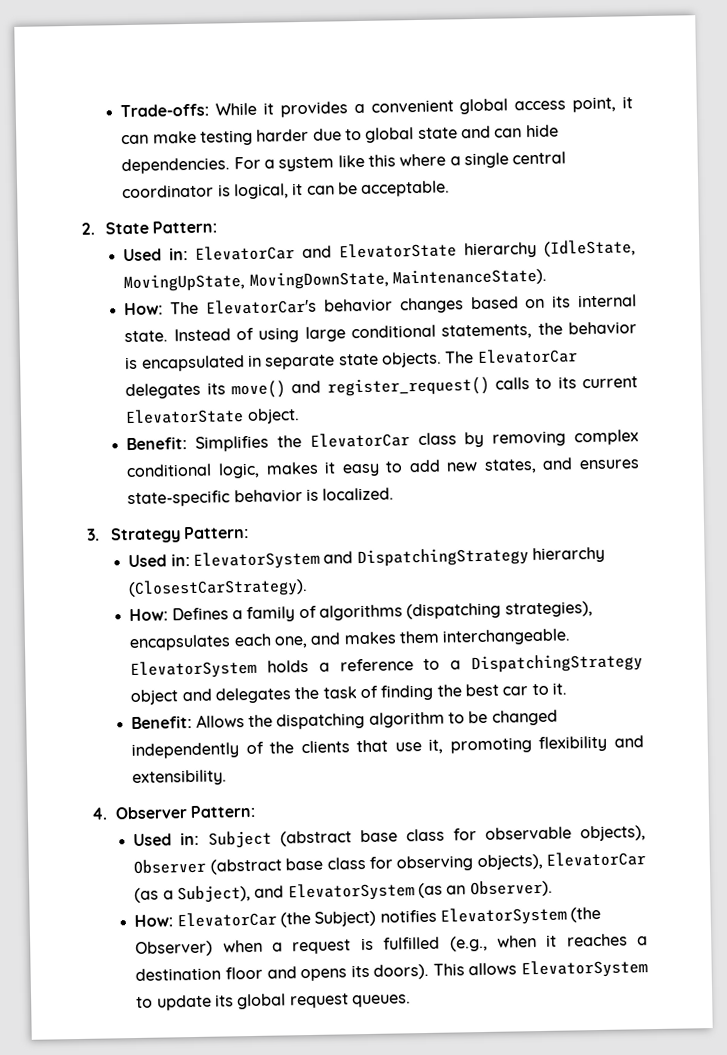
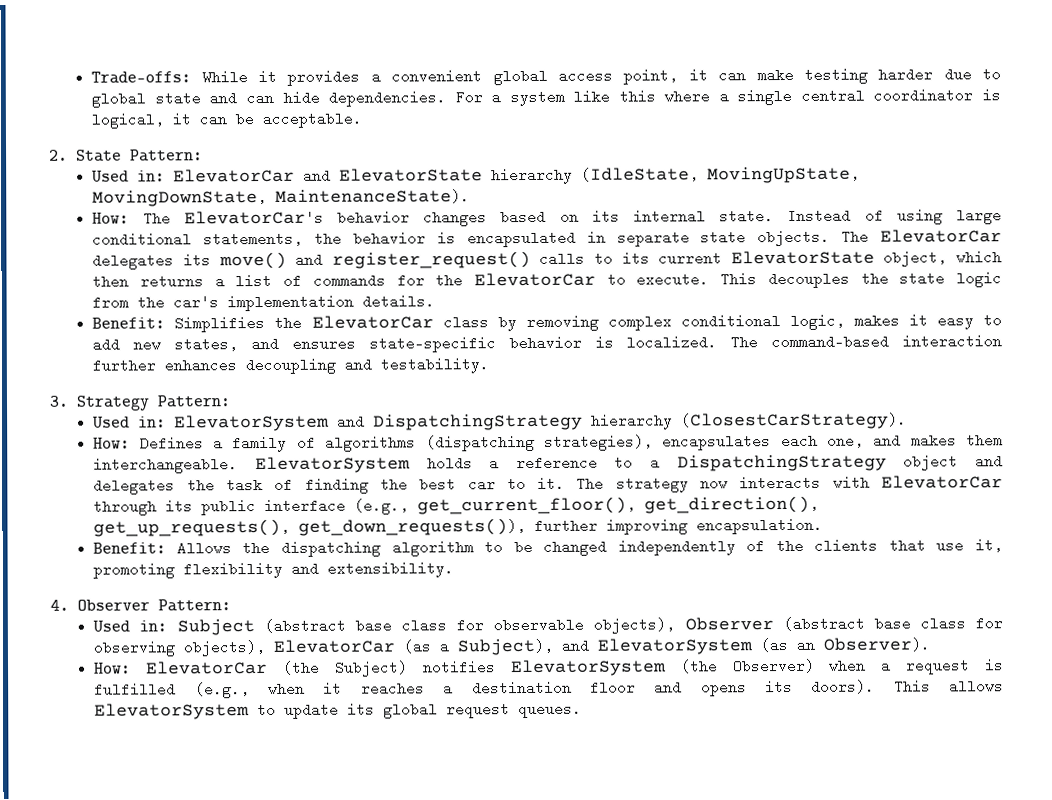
- The ElevatorCar delegates its move() and register_request() calls to its current ElevatorState object.
+ The ElevatorCar delegates its move() and register_request() calls to its current ElevatorState object, which then returns a list of commands for the ElevatorCar to execute. This decouples the state logic from the car's implementation details.
+ The command-based interaction further enhances decoupling and testability.
+ The strategy now interacts with ElevatorCar through its public interface (e.g., get_current_floor(), get_direction(), get_up_requests(), get_down_requests()), further improving encapsulation.

